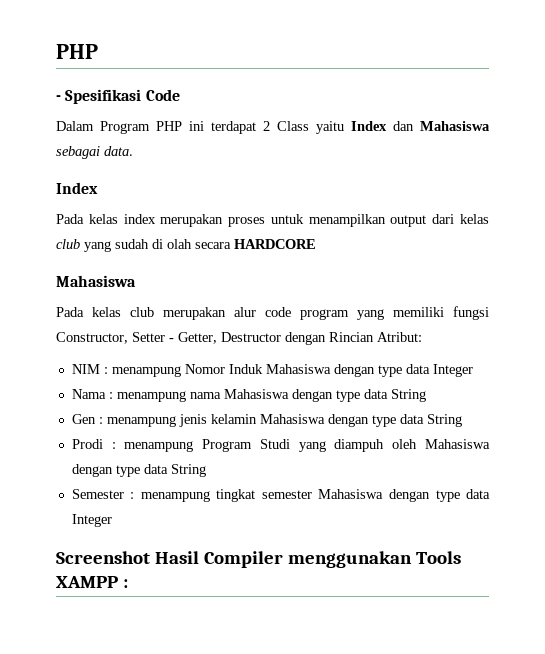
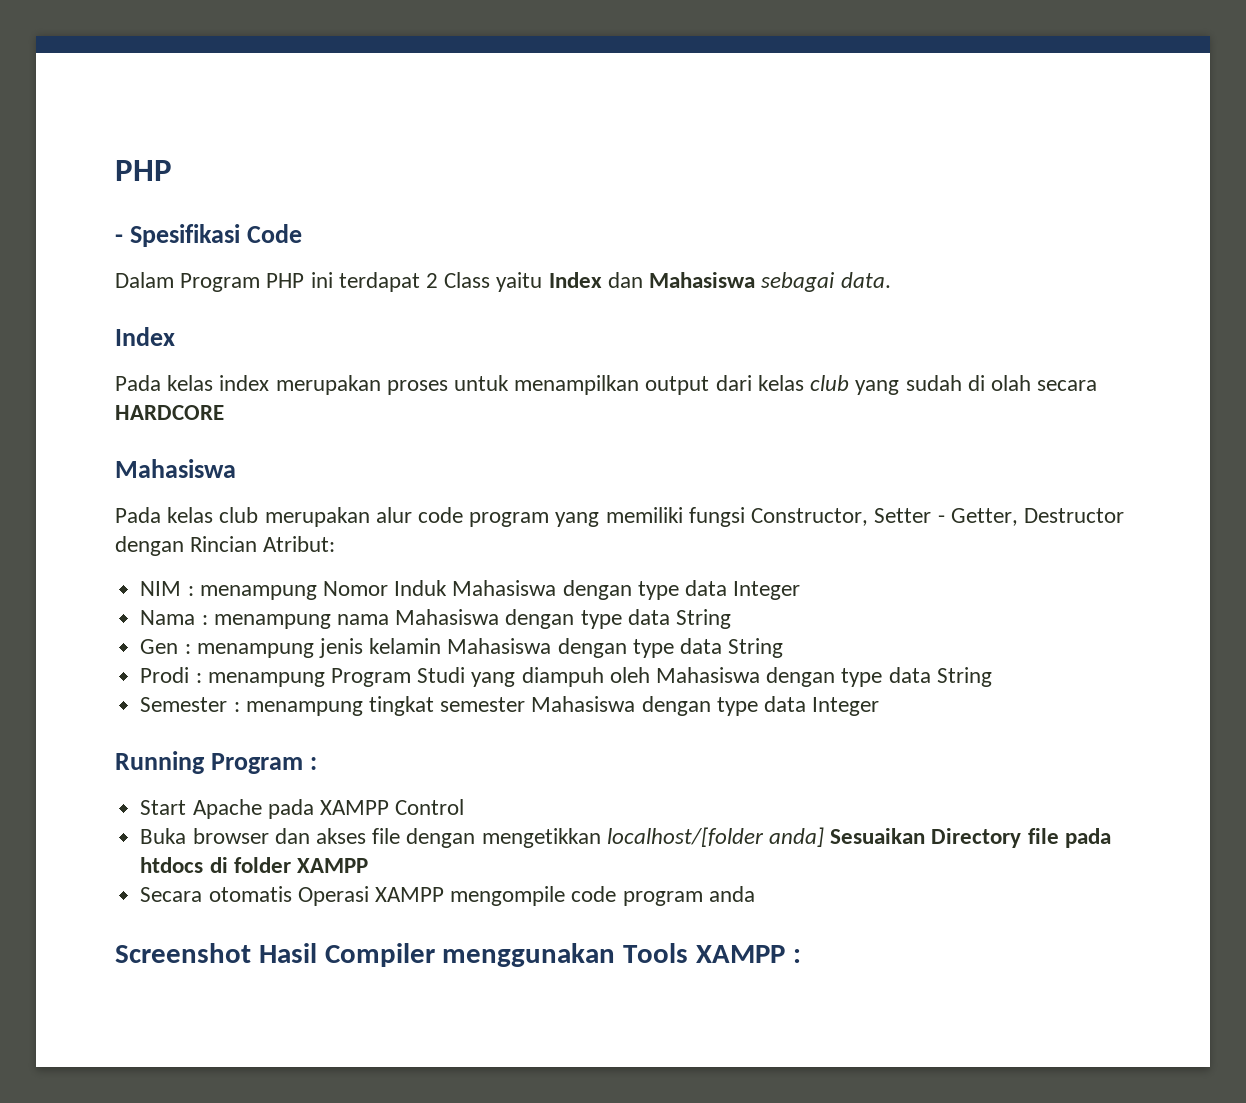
+ Running Program :
+ Start Apache pada XAMPP Control
+ Buka browser dan akses file dengan mengetikkan localhost/[folder anda] Sesuaikan Directory file pada htdocs di folder XAMPP
+ Secara otomatis Operasi XAMPP mengompile code program anda

